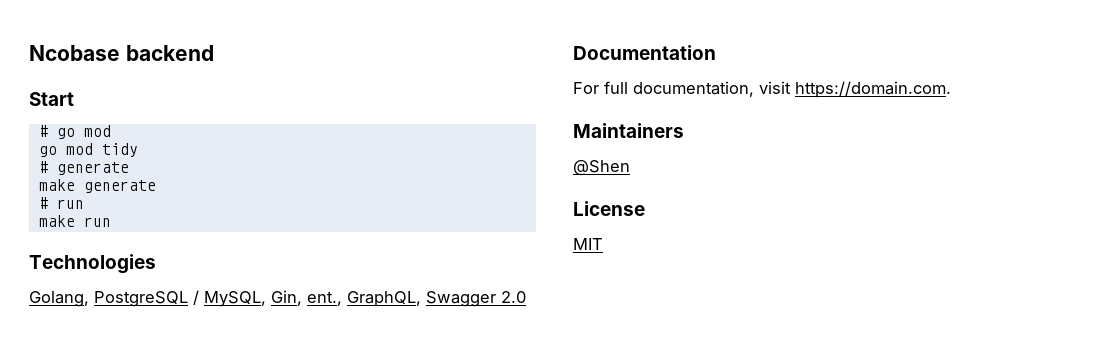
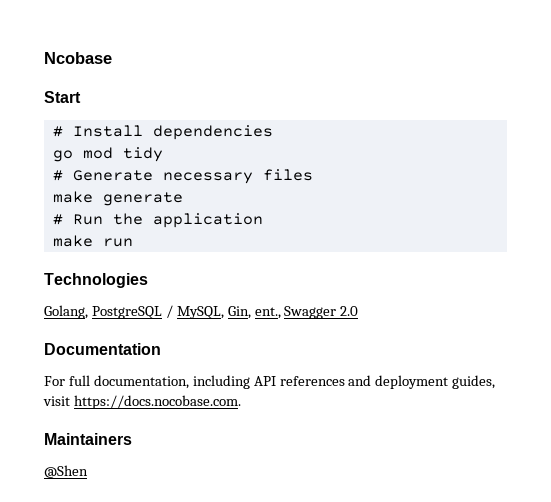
- Ncobase backend
+ Ncobase
- # go mod
+ # Install dependencies
- # generate
+ # Generate necessary files
- # run
+ # Run the application
- Golang, PostgreSQL / MySQL, Gin, ent., GraphQL, Swagger 2.0
+ Golang, PostgreSQL / MySQL, Gin, ent., Swagger 2.0
- For full documentation, visit https://domain.com.
+ For full documentation, including API references and deployment guides, visit https://docs.nocobase.com.
- License
- MIT

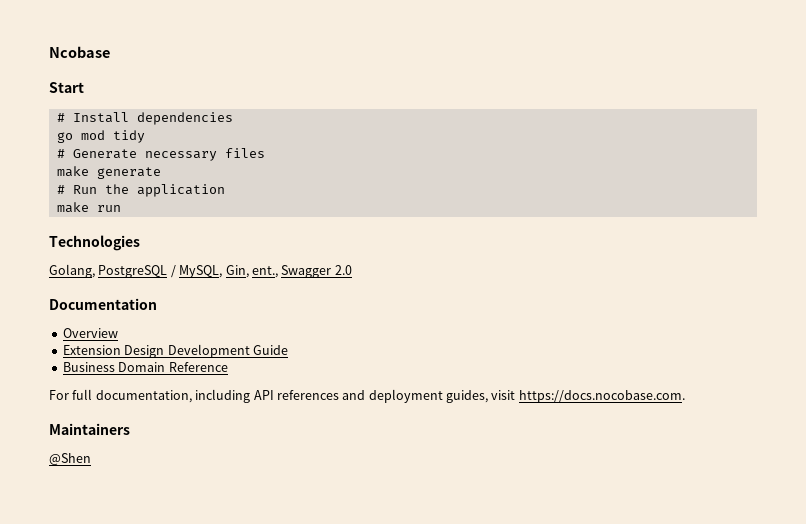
+ Overview
+ Extension Design Development Guide
+ Business Domain Reference

